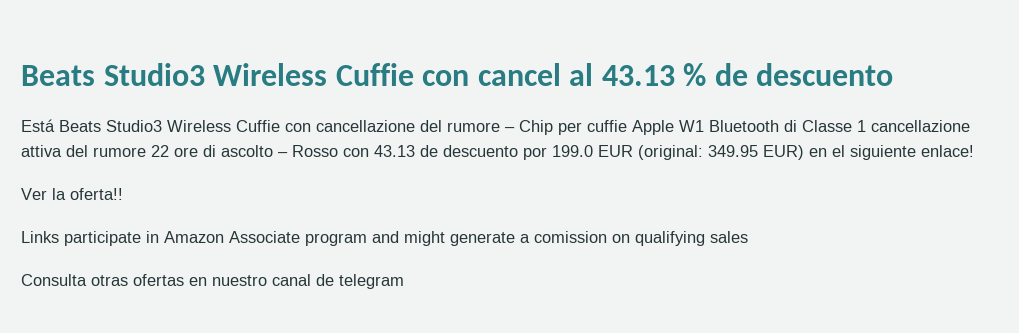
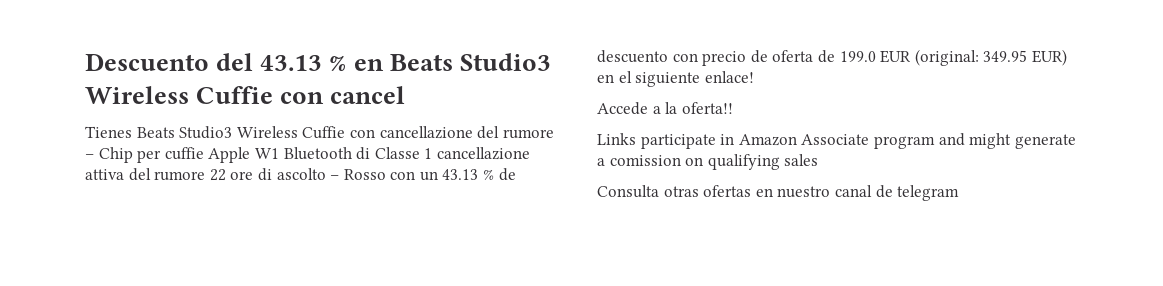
- Beats Studio3 Wireless Cuffie con cancel al 43.13 % de descuento
- Está Beats Studio3 Wireless Cuffie con cancellazione del rumore – Chip per cuffie Apple W1 Bluetooth di Classe 1 cancellazione attiva del rumore 22 ore di ascolto – Rosso con 43.13 de descuento por 199.0 EUR (original: 349.95 EUR) en el siguiente enlace!
+ Descuento del 43.13 % en Beats Studio3 Wireless Cuffie con cancel
+ Tienes Beats Studio3 Wireless Cuffie con cancellazione del rumore – Chip per cuffie Apple W1 Bluetooth di Classe 1 cancellazione attiva del rumore 22 ore di ascolto – Rosso con un 43.13 % de descuento con precio de oferta de 199.0 EUR (original: 349.95 EUR) en el siguiente enlace!
- Ver la oferta!!
+ Accede a la oferta!!

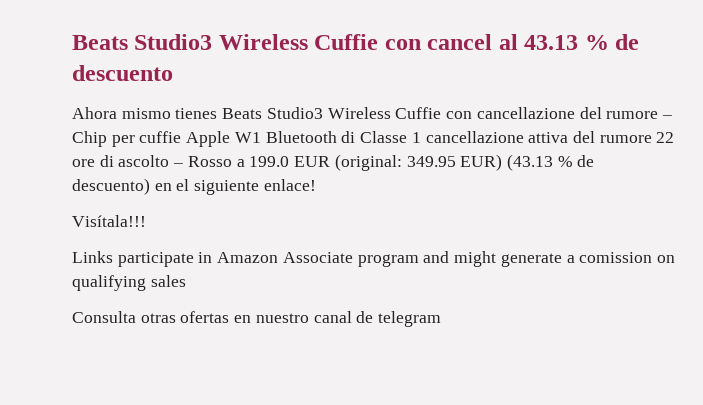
- Descuento del 43.13 % en Beats Studio3 Wireless Cuffie con cancel
- Tienes Beats Studio3 Wireless Cuffie con cancellazione del rumore – Chip per cuffie Apple W1 Bluetooth di Classe 1 cancellazione attiva del rumore 22 ore di ascolto – Rosso con un 43.13 % de descuento con precio de oferta de 199.0 EUR (original: 349.95 EUR) en el siguiente enlace!
+ Beats Studio3 Wireless Cuffie con cancel al 43.13 % de descuento
+ Ahora mismo tienes Beats Studio3 Wireless Cuffie con cancellazione del rumore – Chip per cuffie Apple W1 Bluetooth di Classe 1 cancellazione attiva del rumore 22 ore di ascolto – Rosso a 199.0 EUR (original: 349.95 EUR) (43.13 % de descuento) en el siguiente enlace!
- Accede a la oferta!!
+ Visítala!!!

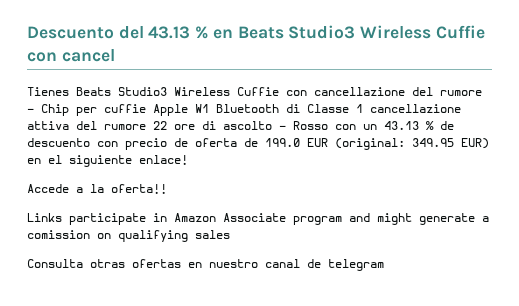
- Beats Studio3 Wireless Cuffie con cancel al 43.13 % de descuento
- Ahora mismo tienes Beats Studio3 Wireless Cuffie con cancellazione del rumore – Chip per cuffie Apple W1 Bluetooth di Classe 1 cancellazione attiva del rumore 22 ore di ascolto – Rosso a 199.0 EUR (original: 349.95 EUR) (43.13 % de descuento) en el siguiente enlace!
+ Descuento del 43.13 % en Beats Studio3 Wireless Cuffie con cancel
+ Tienes Beats Studio3 Wireless Cuffie con cancellazione del rumore – Chip per cuffie Apple W1 Bluetooth di Classe 1 cancellazione attiva del rumore 22 ore di ascolto – Rosso con un 43.13 % de descuento con precio de oferta de 199.0 EUR (original: 349.95 EUR) en el siguiente enlace!
- Visítala!!!
+ Accede a la oferta!!

